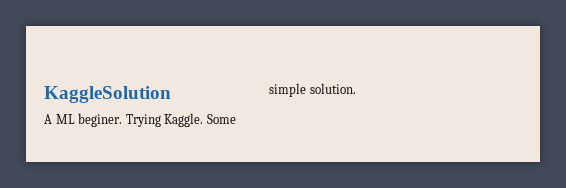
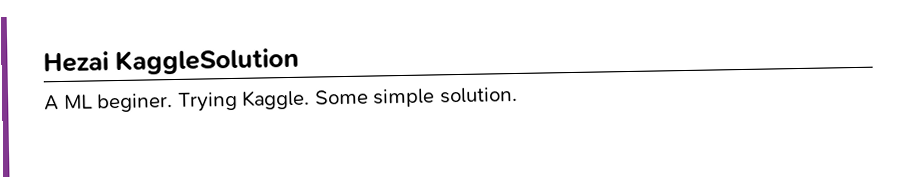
- KaggleSolution
+ Hezai KaggleSolution

